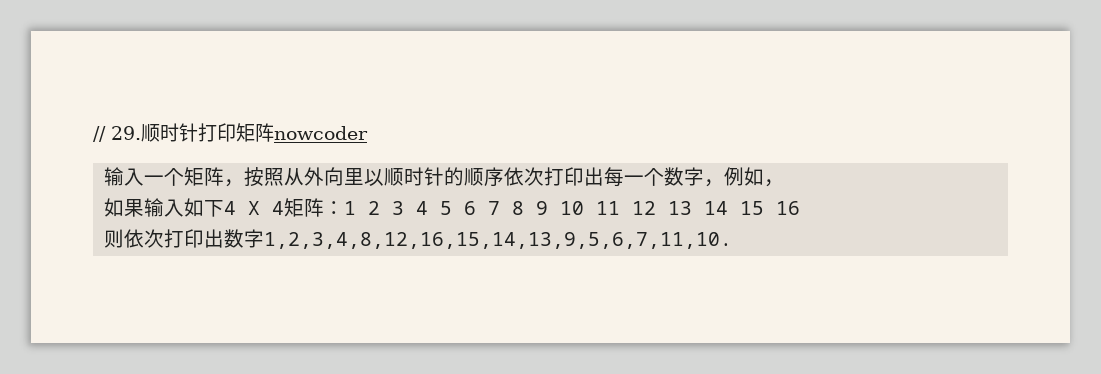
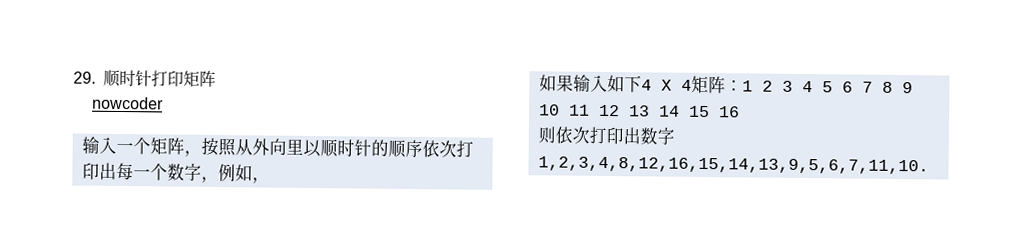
- // 29.顺时针打印矩阵nowcoder
+ 29.顺时针打印矩阵
+ nowcoder

